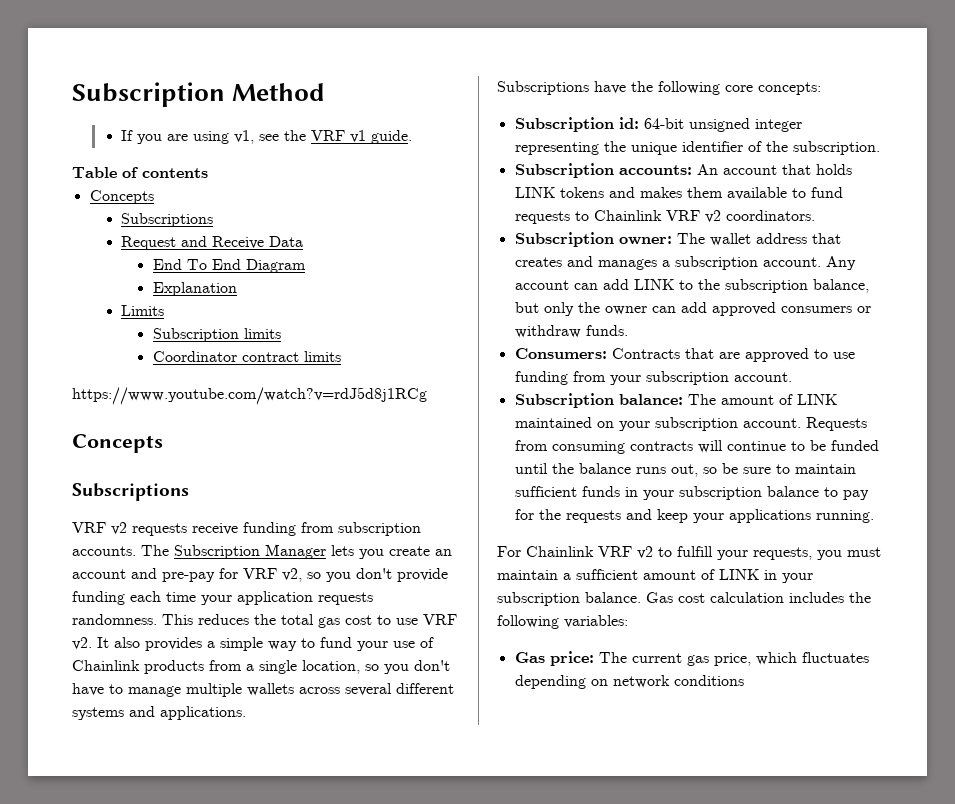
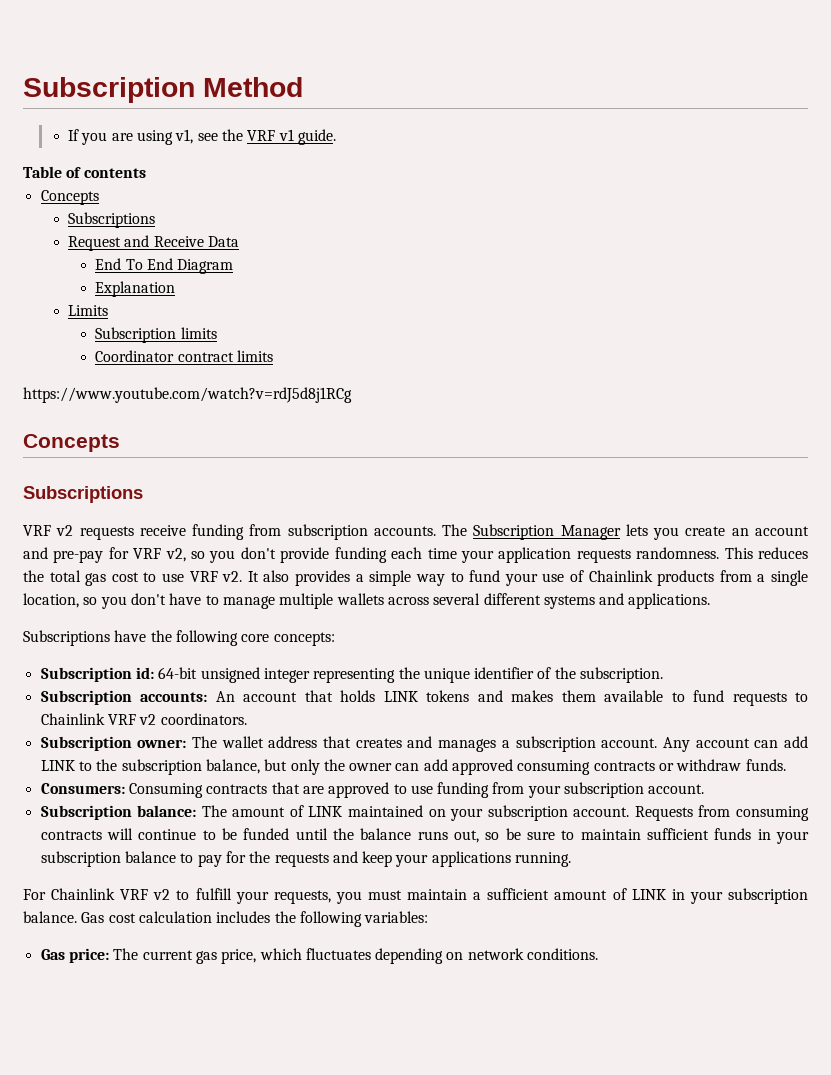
- Any account can add LINK to the subscription balance, but only the owner can add approved consumers or withdraw funds.
+ Any account can add LINK to the subscription balance, but only the owner can add approved consuming contracts or withdraw funds.
- Consumers: Contracts that are approved to use funding from your subscription account.
+ Consumers: Consuming contracts that are approved to use funding from your subscription account.
- Gas price: The current gas price, which fluctuates depending on network conditions
+ Gas price: The current gas price, which fluctuates depending on network conditions.

